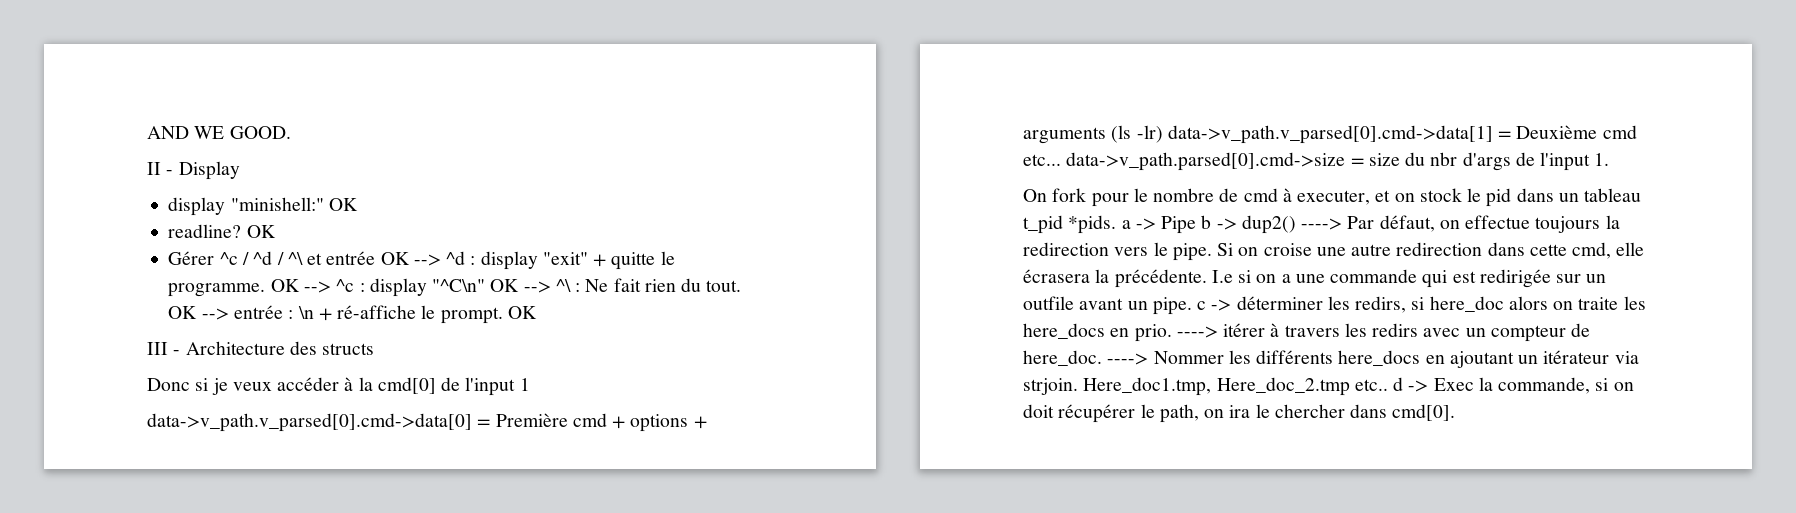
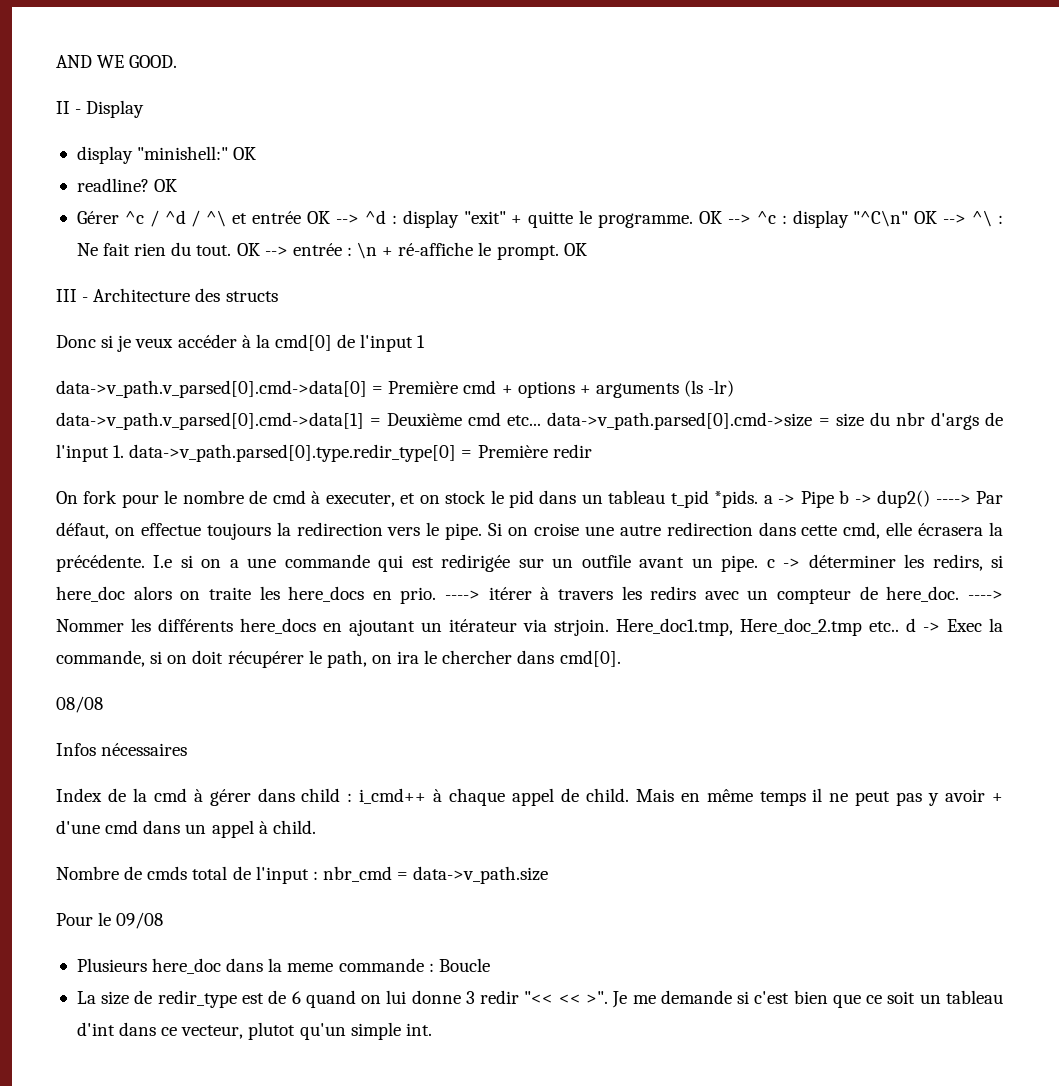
- data->v_path.v_parsed[0].cmd->data[0] = Première cmd + options + arguments (ls -lr) data->v_path.v_parsed[0].cmd->data[1] = Deuxième cmd etc... data->v_path.parsed[0].cmd->size = size du nbr d'args de l'input 1.
+ data->v_path.v_parsed[0].cmd->data[0] = Première cmd + options + arguments (ls -lr) data->v_path.v_parsed[0].cmd->data[1] = Deuxième cmd etc... data->v_path.parsed[0].cmd->size = size du nbr d'args de l'input 1. data->v_path.parsed[0].type.redir_type[0] = Première redir
+ 08/08
+ Infos nécessaires
+ Index de la cmd à gérer dans child : i_cmd++ à chaque appel de child. Mais en même temps il ne peut pas y avoir + d'une cmd dans un appel à child.
+ Nombre de cmds total de l'input : nbr_cmd = data->v_path.size
+ Pour le 09/08
+ Plusieurs here_doc dans la meme commande : Boucle
+ La size de redir_type est de 6 quand on lui donne 3 redir "<< << >". Je me demande si c'est bien que ce soit un tableau d'int dans ce vecteur, plutot qu'un simple int.

